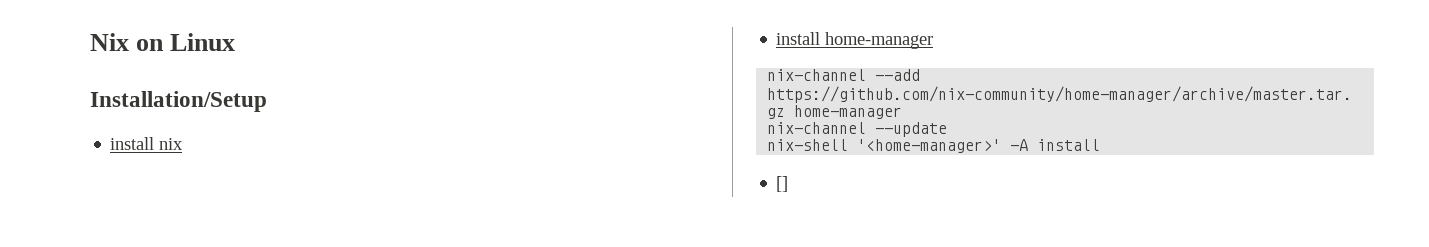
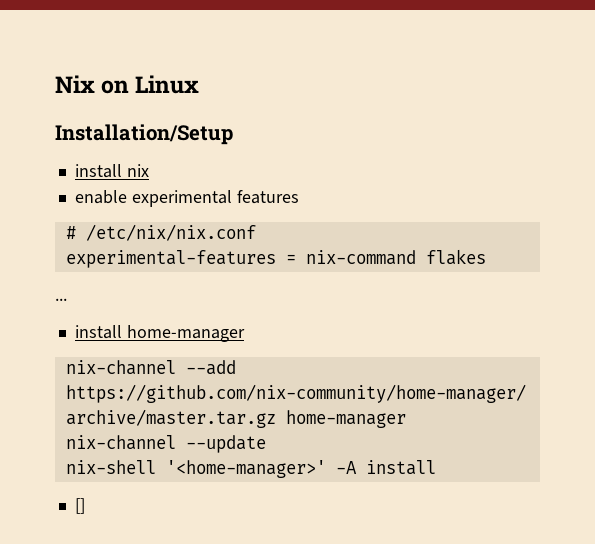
+ enable experimental features
+ # /etc/nix/nix.conf
+ experimental-features = nix-command flakes
+ ...

